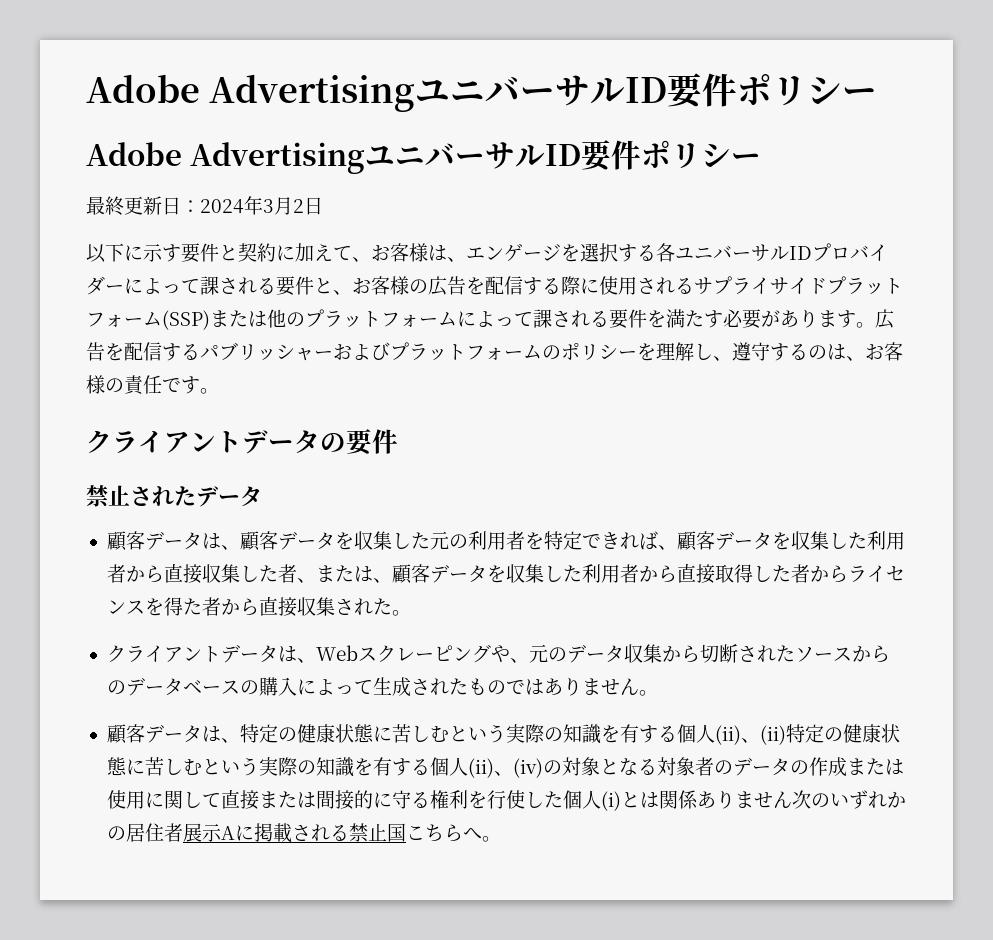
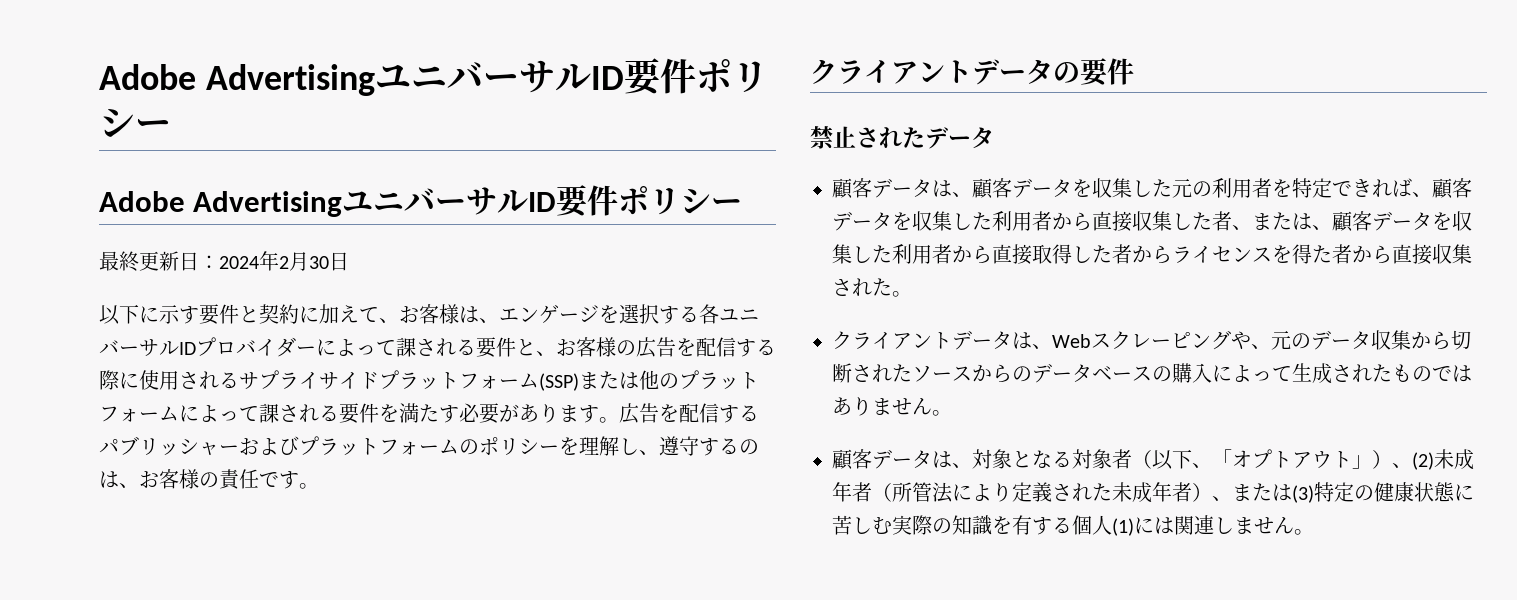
- 最終更新日：2024年3月2日
+ 最終更新日：2024年2月30日
- 顧客データは、特定の健康状態に苦しむという実際の知識を有する個人(ii)、(ii)特定の健康状態に苦しむという実際の知識を有する個人(ii)、(iv)の対象となる対象者のデータの作成または使用に関して直接または間接的に守る権利を行使した個人(i)とは関係ありません次のいずれかの居住者展示Aに掲載される禁止国こちらへ。
+ 顧客データは、対象となる対象者（以下、「オプトアウト」）、(2)未成年者（所管法により定義された未成年者）、または(3)特定の健康状態に苦しむ実際の知識を有する個人(1)には関連しません。

